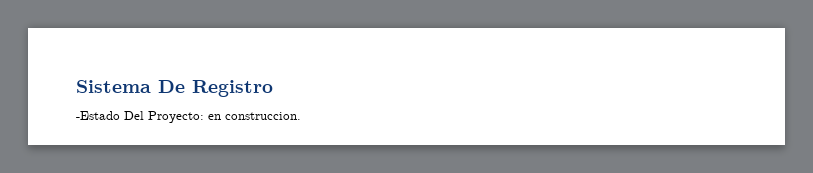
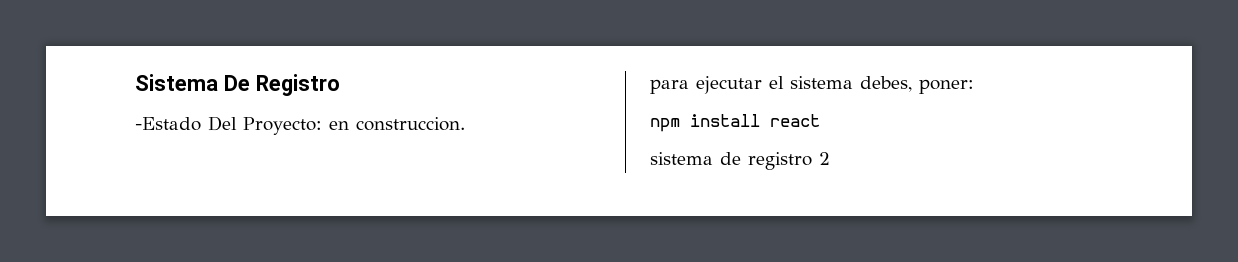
+ para ejecutar el sistema debes, poner:
+ npm install react
+ sistema de registro 2

